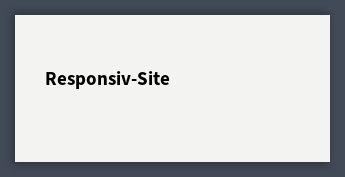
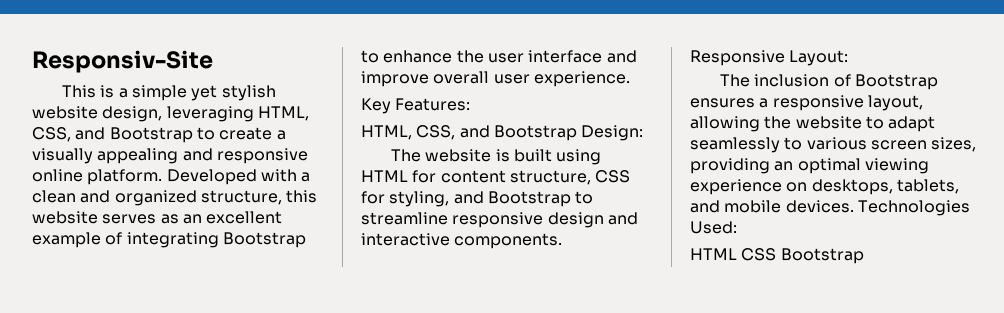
+ This is a simple yet stylish website design, leveraging HTML, CSS, and Bootstrap to create a visually appealing and responsive online platform. Developed with a clean and organized structure, this website serves as an excellent example of integrating Bootstrap to enhance the user interface and improve overall user experience.
+ Key Features:
+ HTML, CSS, and Bootstrap Design:
+ The website is built using HTML for content structure, CSS for styling, and Bootstrap to streamline responsive design and interactive components. Responsive Layout:
+ The inclusion of Bootstrap ensures a responsive layout, allowing the website to adapt seamlessly to various screen sizes, providing an optimal viewing experience on desktops, tablets, and mobile devices. Technologies Used:
+ HTML CSS Bootstrap

